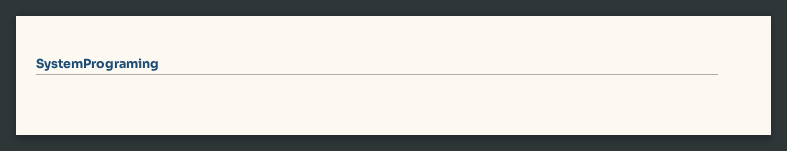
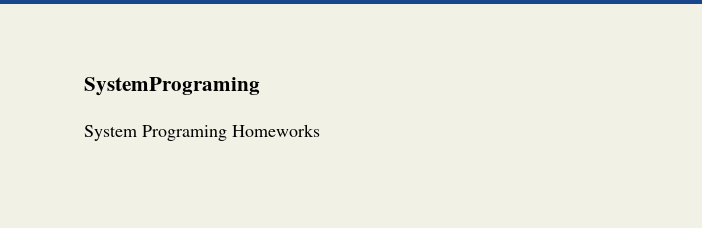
+ System Programing Homeworks

